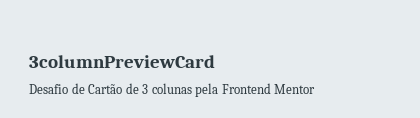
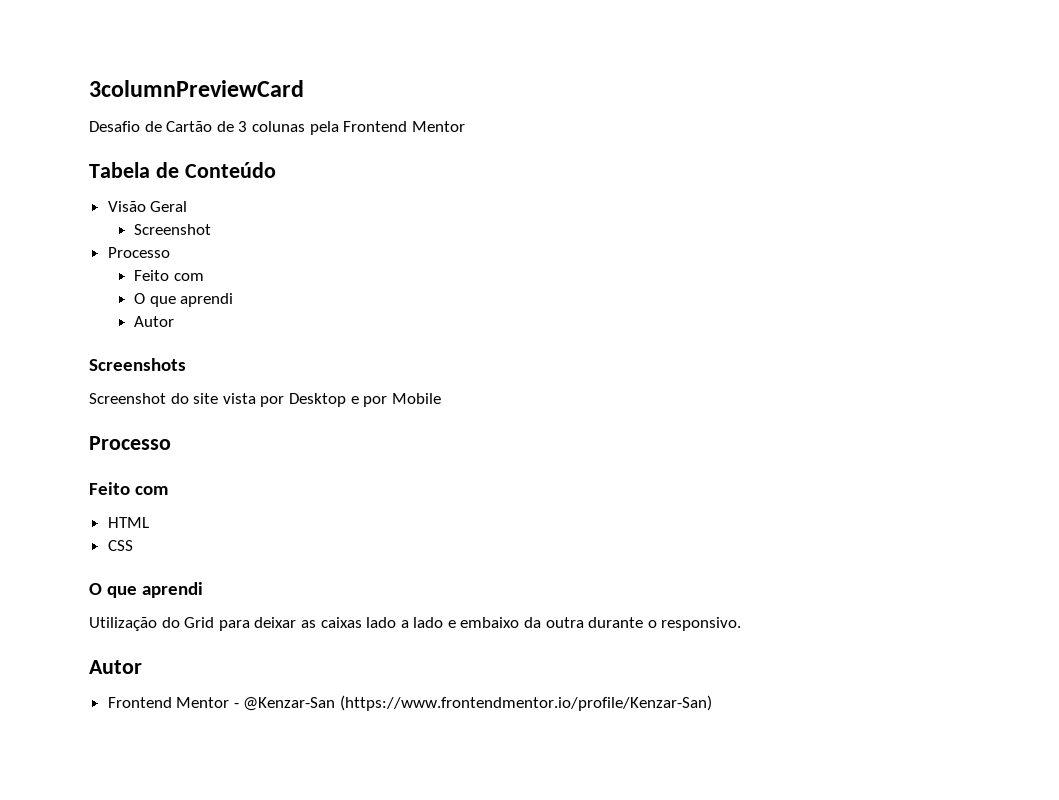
+ Tabela de Conteúdo
+ Visão Geral
+ Screenshot
+ Processo
+ Feito com
+ O que aprendi
+ Autor
+ Screenshots
+ Screenshot do site vista por Desktop e por Mobile
+ Processo
+ Feito com
+ HTML
+ CSS
+ O que aprendi
+ Utilização do Grid para deixar as caixas lado a lado e embaixo da outra durante o responsivo.
+ Autor
+ Frontend Mentor - @Kenzar-San (https://www.frontendmentor.io/profile/Kenzar-San)

